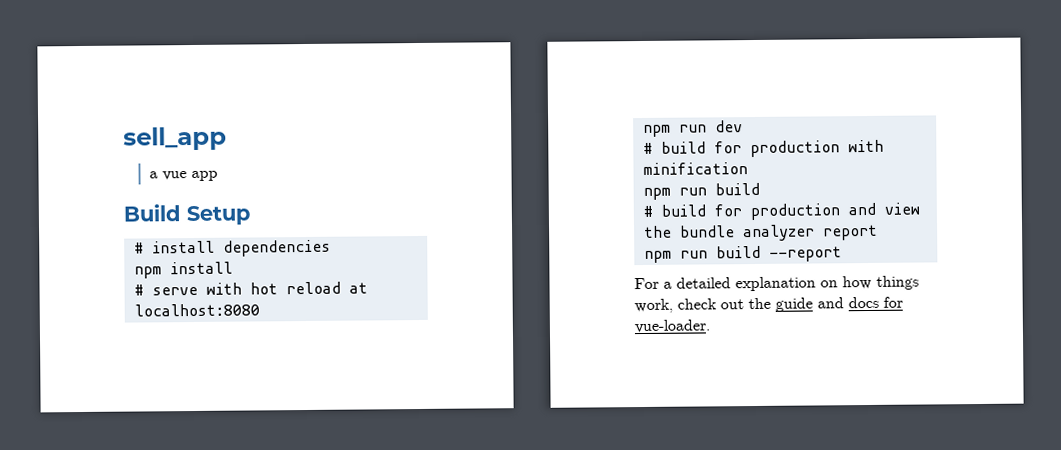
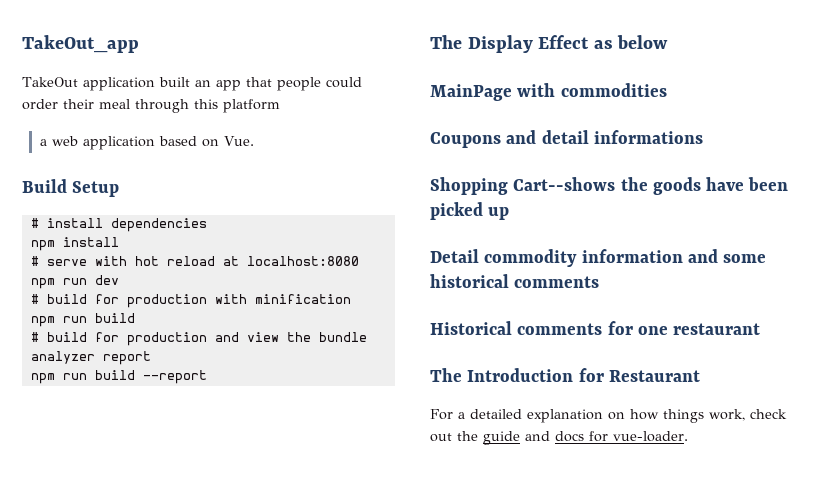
- sell_app
- a vue app
+ TakeOut_app
+ TakeOut application built an app that people could order their meal through this platform
+ a web application based on Vue.
+ The Display Effect as below
+ MainPage with commodities
+ Coupons and detail informations
+ Shopping Cart--shows the goods have been picked up
+ Detail commodity information and some historical comments
+ Historical comments for one restaurant
+ The Introduction for Restaurant

